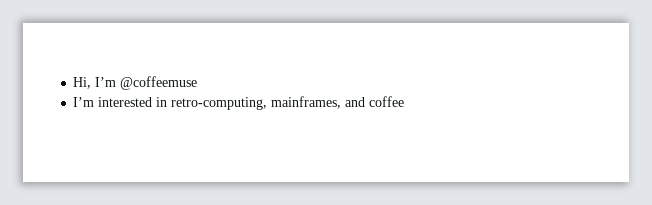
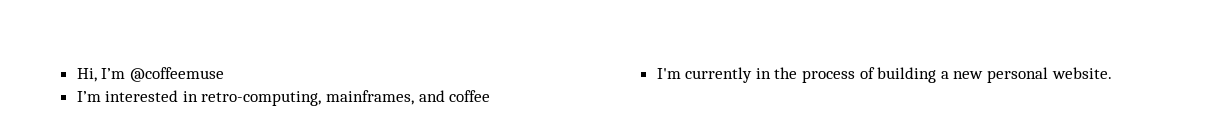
+ I'm currently in the process of building a new personal website.

